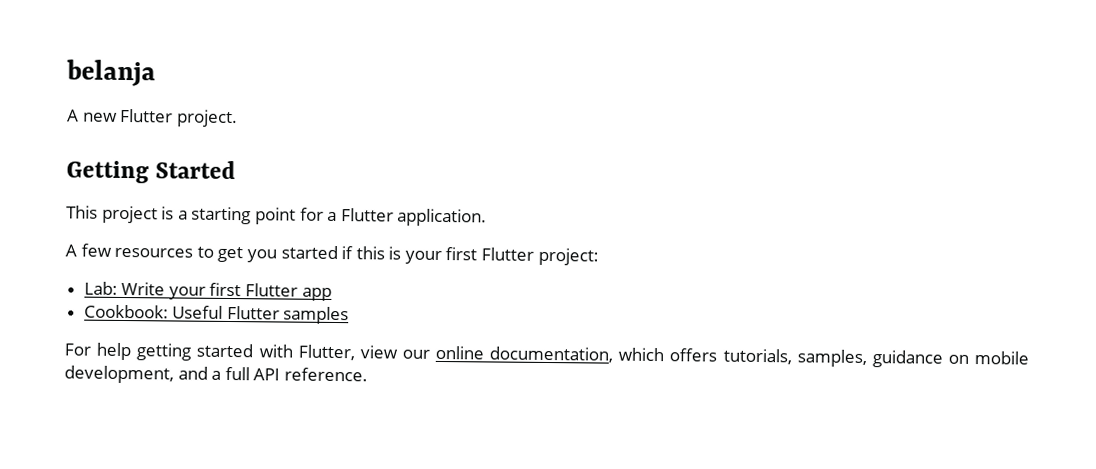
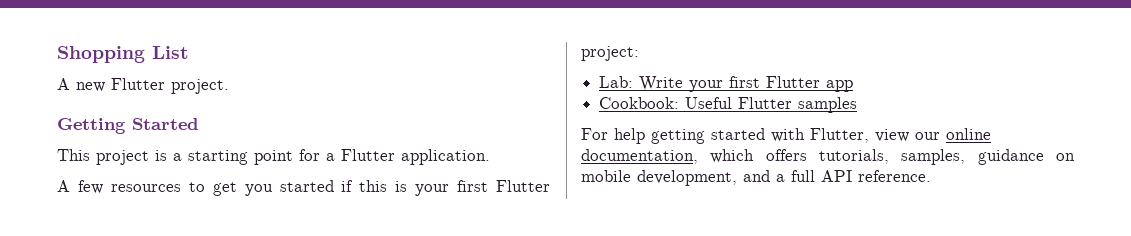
- belanja
+ Shopping List

